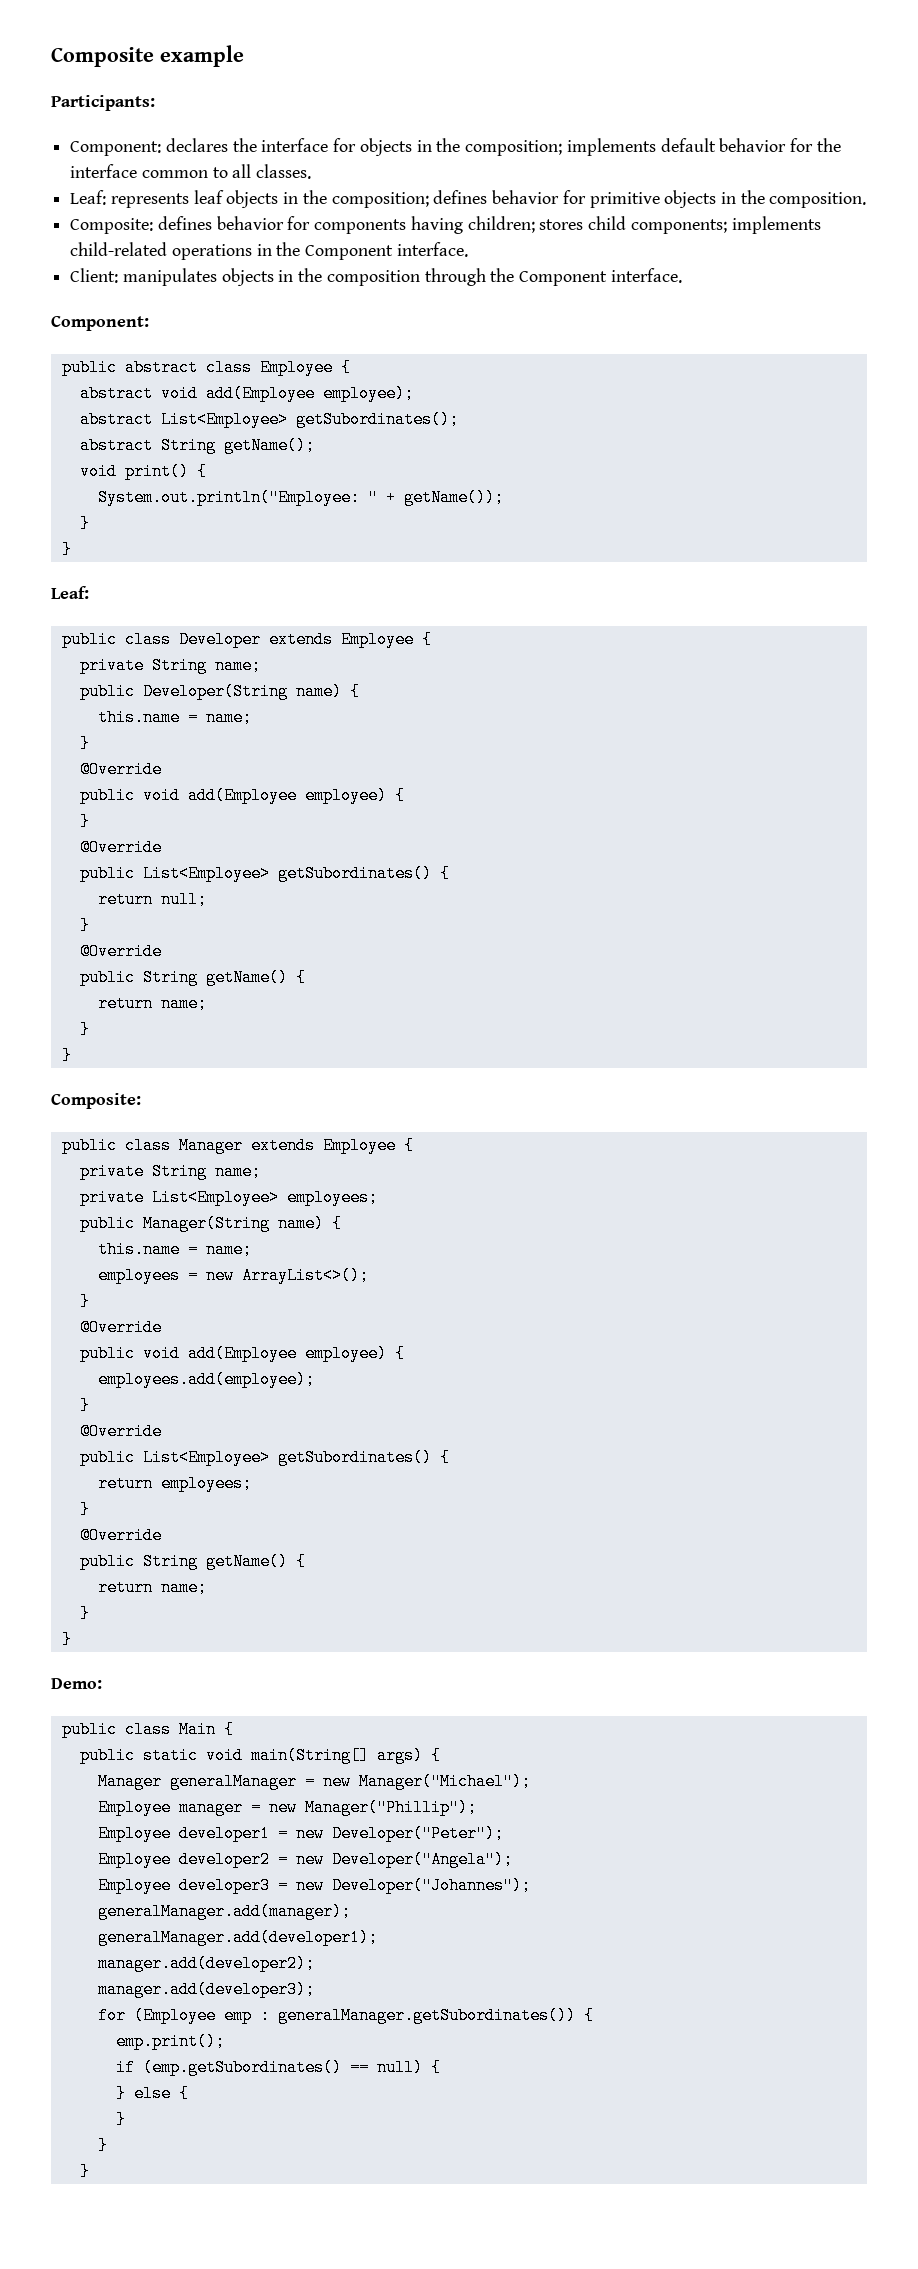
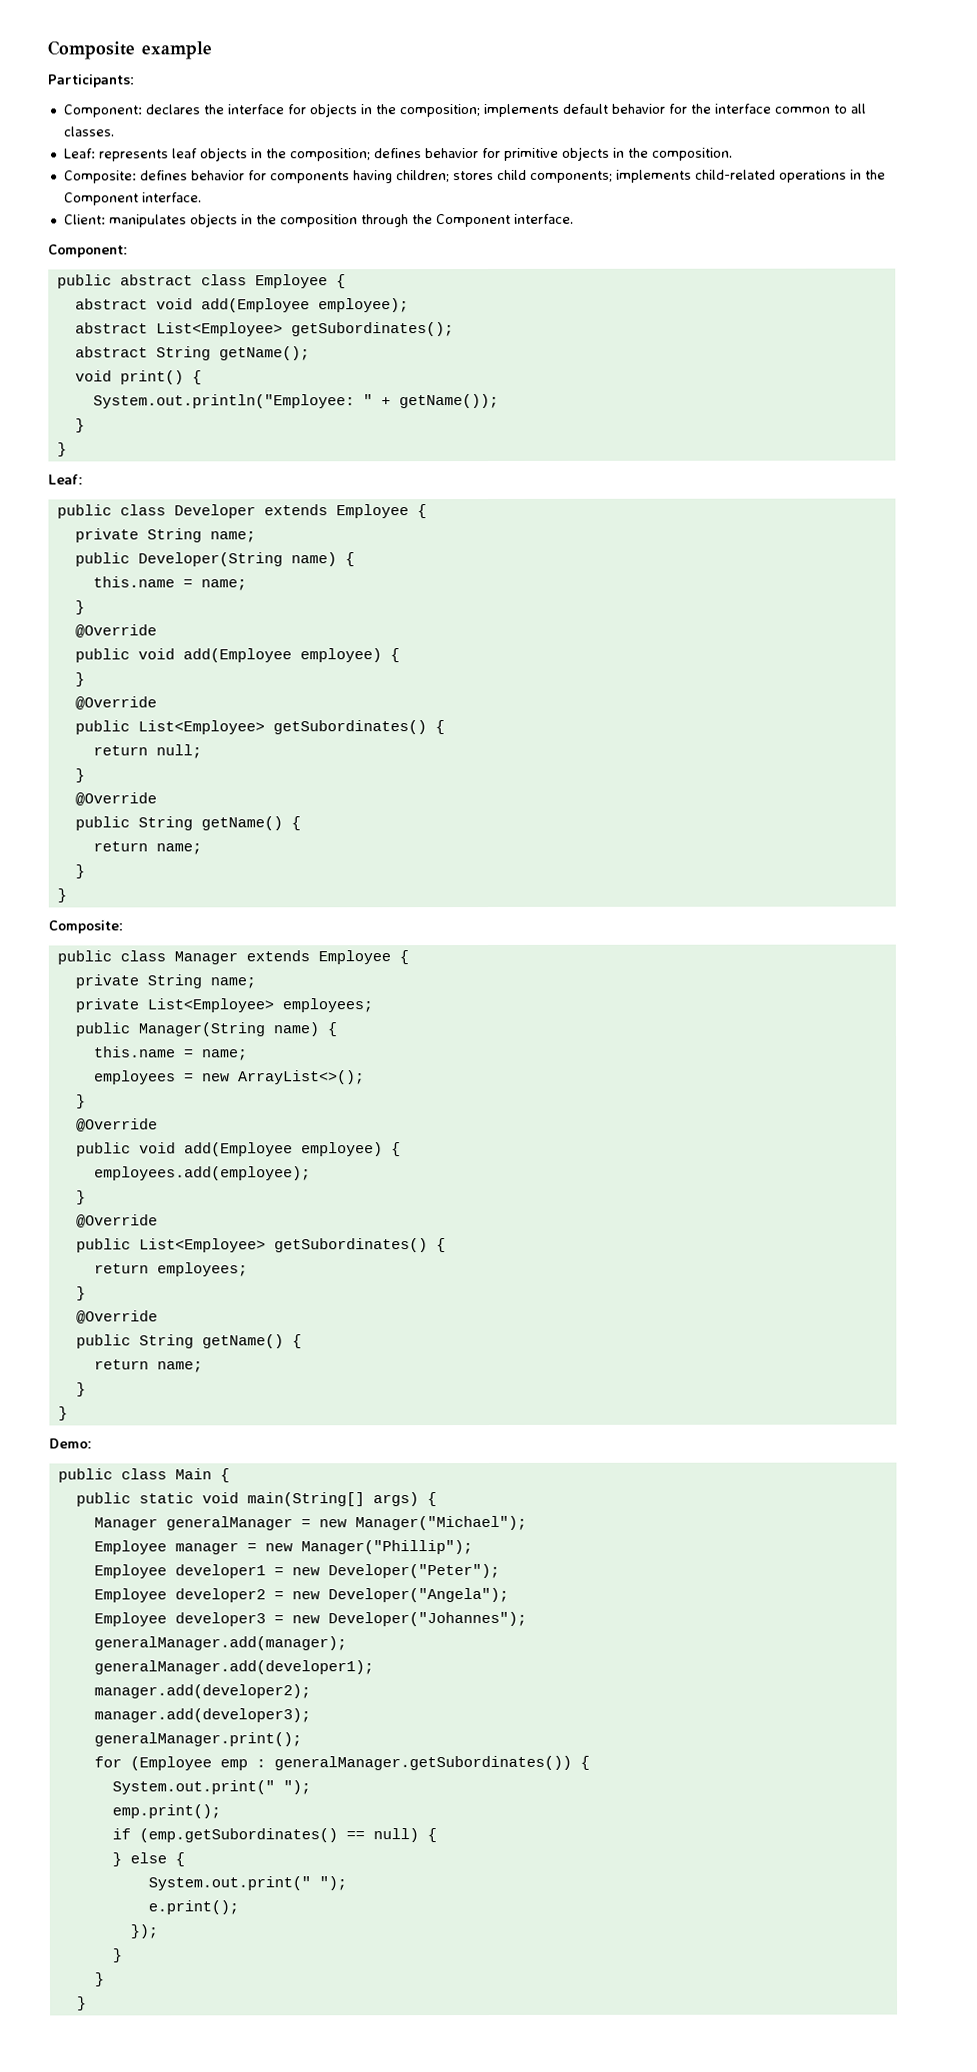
+ generalManager.print();
  for (Employee emp : generalManager.getSubordinates()) {
+ System.out.print(" ");
  } else {
+ System.out.print(" ");
+ e.print();
+ });

